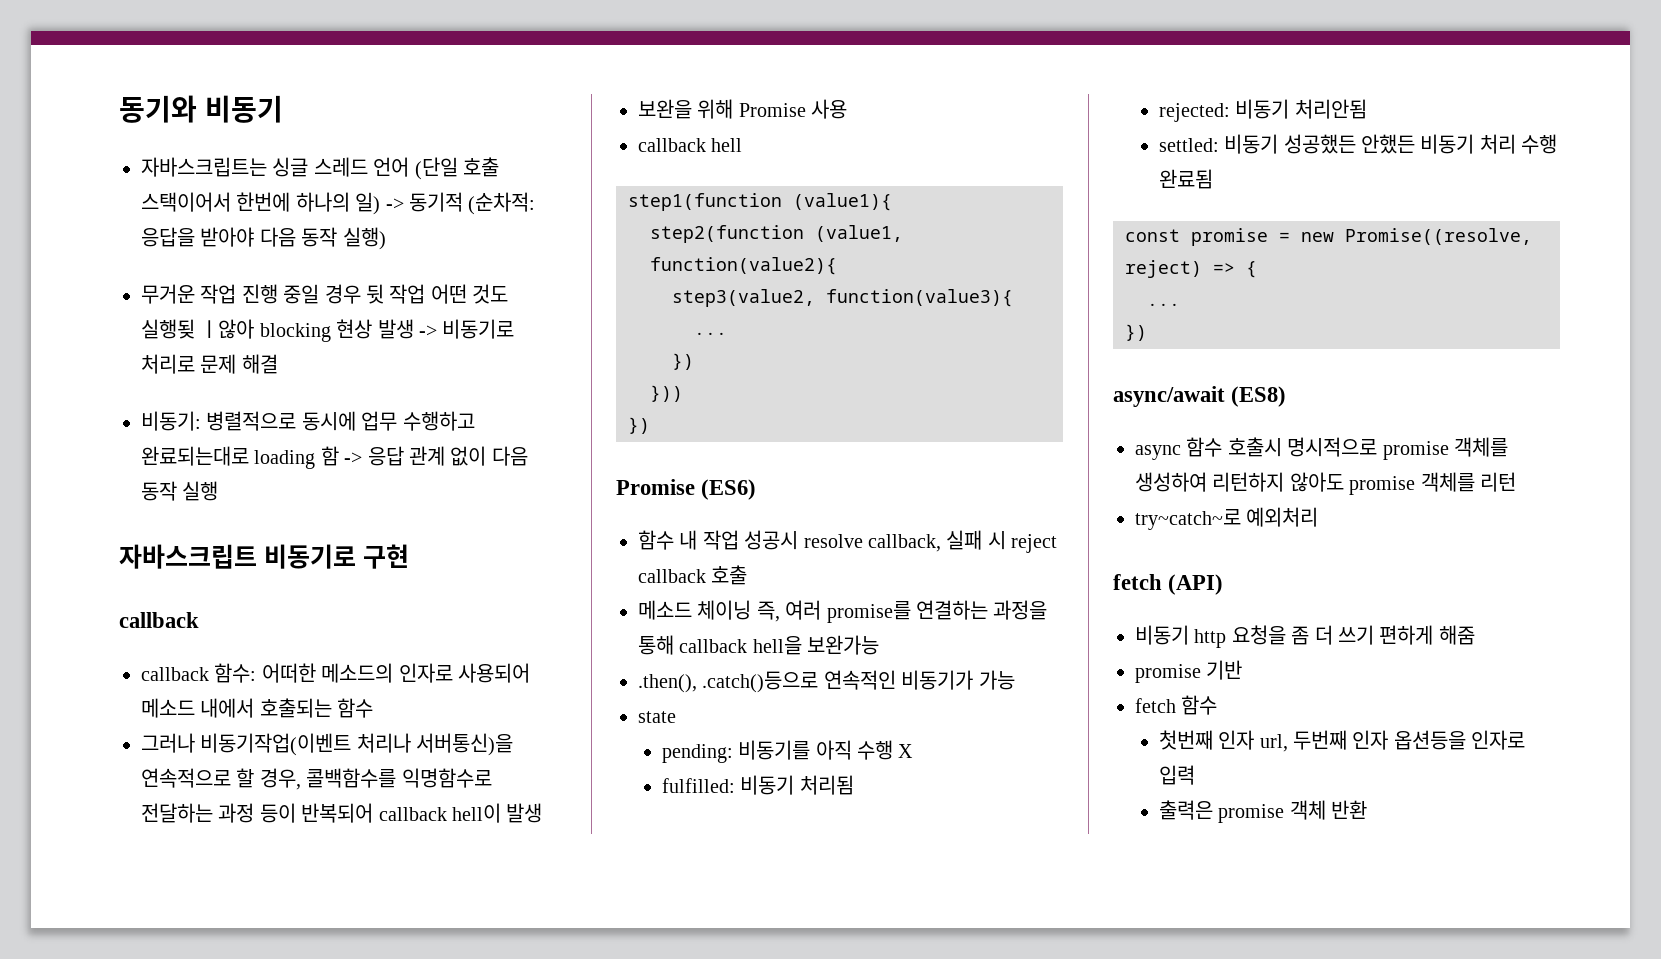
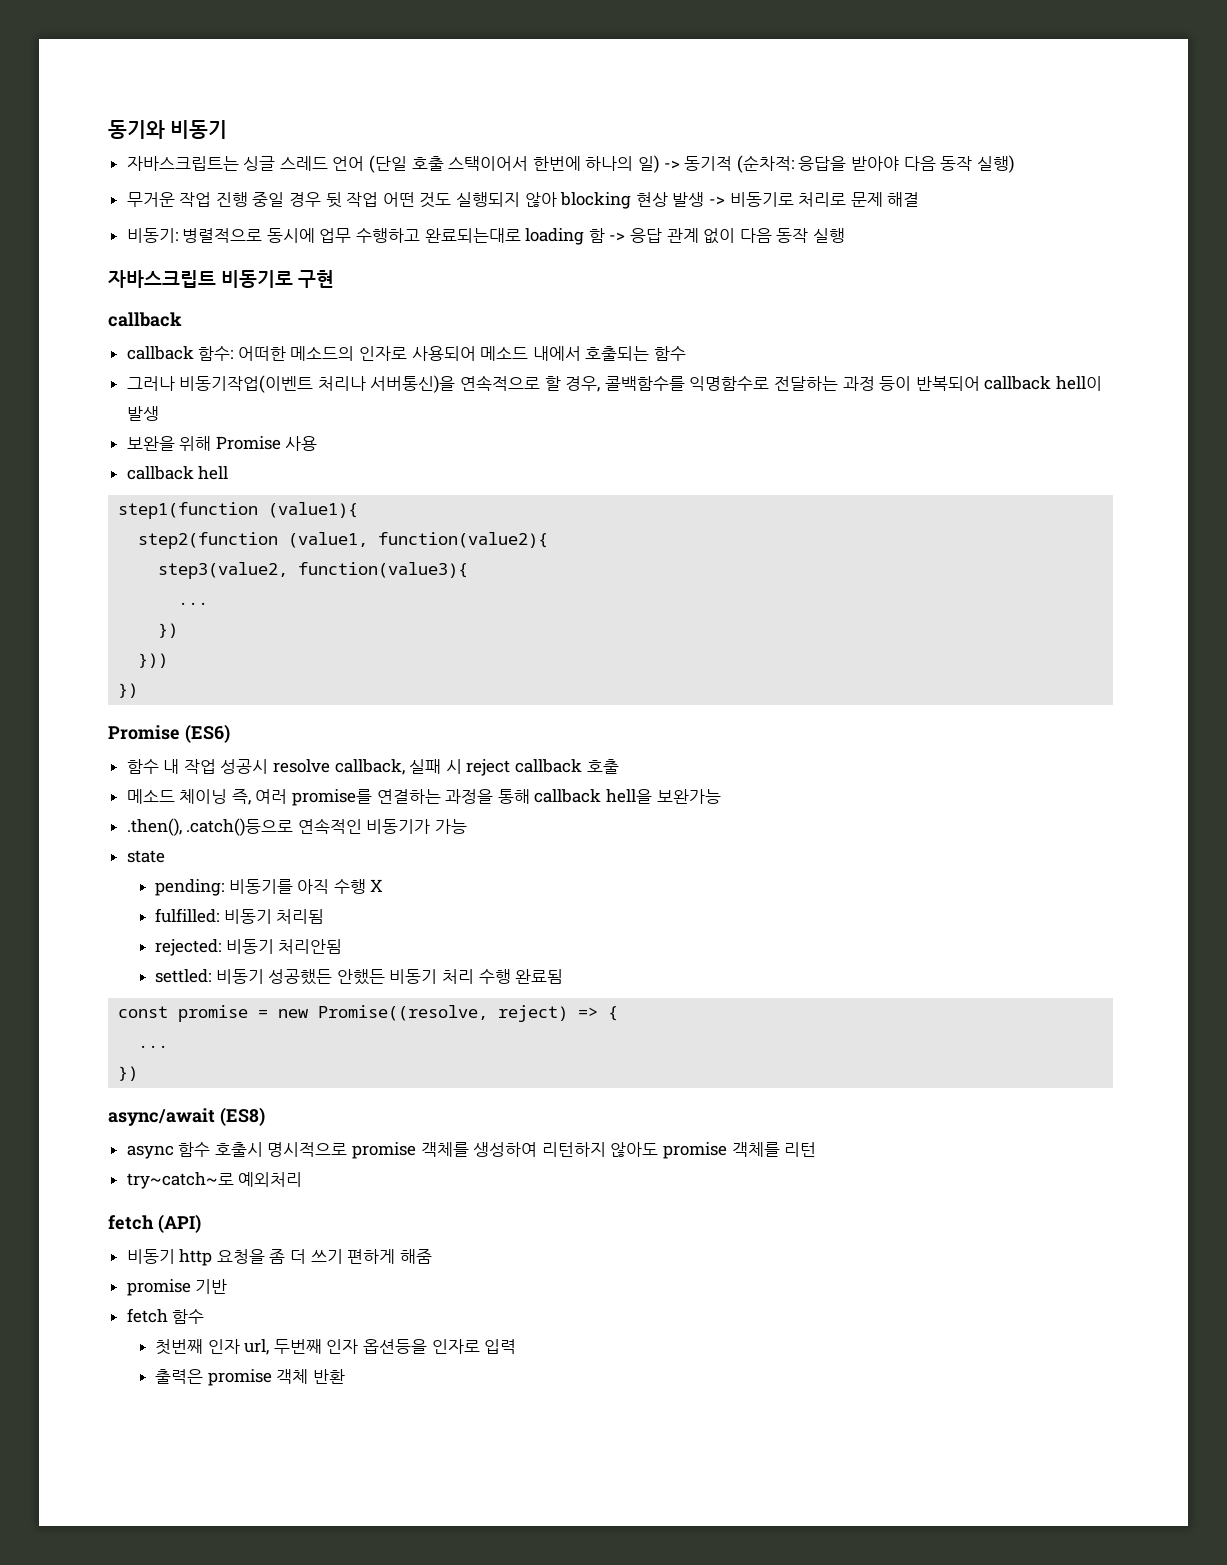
- 무거운 작업 진행 중일 경우 뒷 작업 어떤 것도 실행됮 ㅣ않아 blocking 현상 발생 -> 비동기로 처리로 문제 해결
+ 무거운 작업 진행 중일 경우 뒷 작업 어떤 것도 실행되지 않아 blocking 현상 발생 -> 비동기로 처리로 문제 해결

